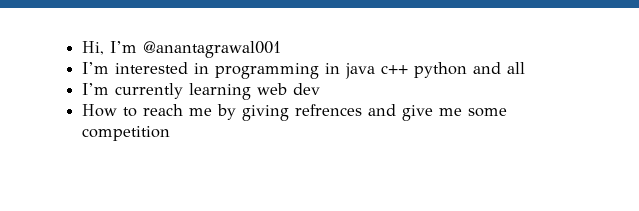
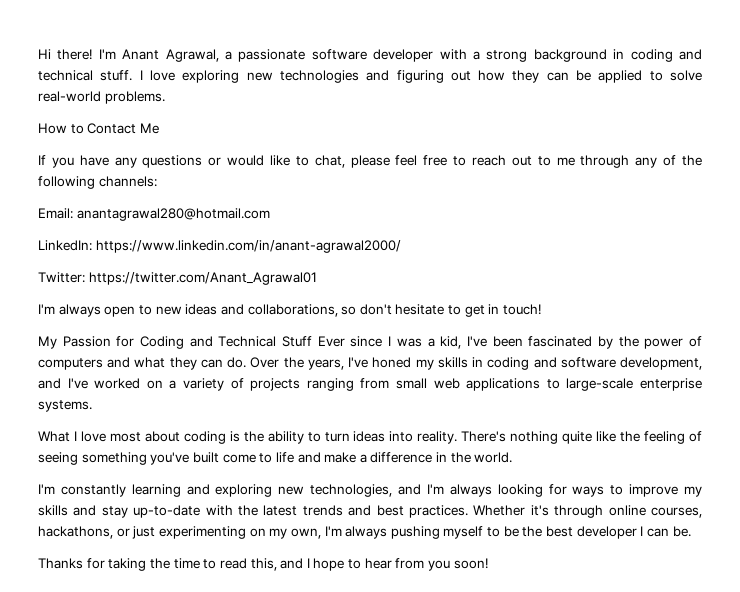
- Hi, I’m @anantagrawal001
- I’m interested in programming in java c++ python and all
- I’m currently learning web dev
- How to reach me by giving refrences and give me some competition
+ Hi there! I'm Anant Agrawal, a passionate software developer with a strong background in coding and technical stuff. I love exploring new technologies and figuring out how they can be applied to solve real-world problems.
+ How to Contact Me
+ If you have any questions or would like to chat, please feel free to reach out to me through any of the following channels:
+ Email: anantagrawal280@hotmail.com
+ LinkedIn: https://www.linkedin.com/in/anant-agrawal2000/
+ Twitter: https://twitter.com/Anant_Agrawal01
+ I'm always open to new ideas and collaborations, so don't hesitate to get in touch!
+ My Passion for Coding and Technical Stuff Ever since I was a kid, I've been fascinated by the power of computers and what they can do. Over the years, I've honed my skills in coding and software development, and I've worked on a variety of projects ranging from small web applications to large-scale enterprise systems.
+ What I love most about coding is the ability to turn ideas into reality. There's nothing quite like the feeling of seeing something you've built come to life and make a difference in the world.
+ I'm constantly learning and exploring new technologies, and I'm always looking for ways to improve my skills and stay up-to-date with the latest trends and best practices. Whether it's through online courses, hackathons, or just experimenting on my own, I'm always pushing myself to be the best developer I can be.
+ Thanks for taking the time to read this, and I hope to hear from you soon!

